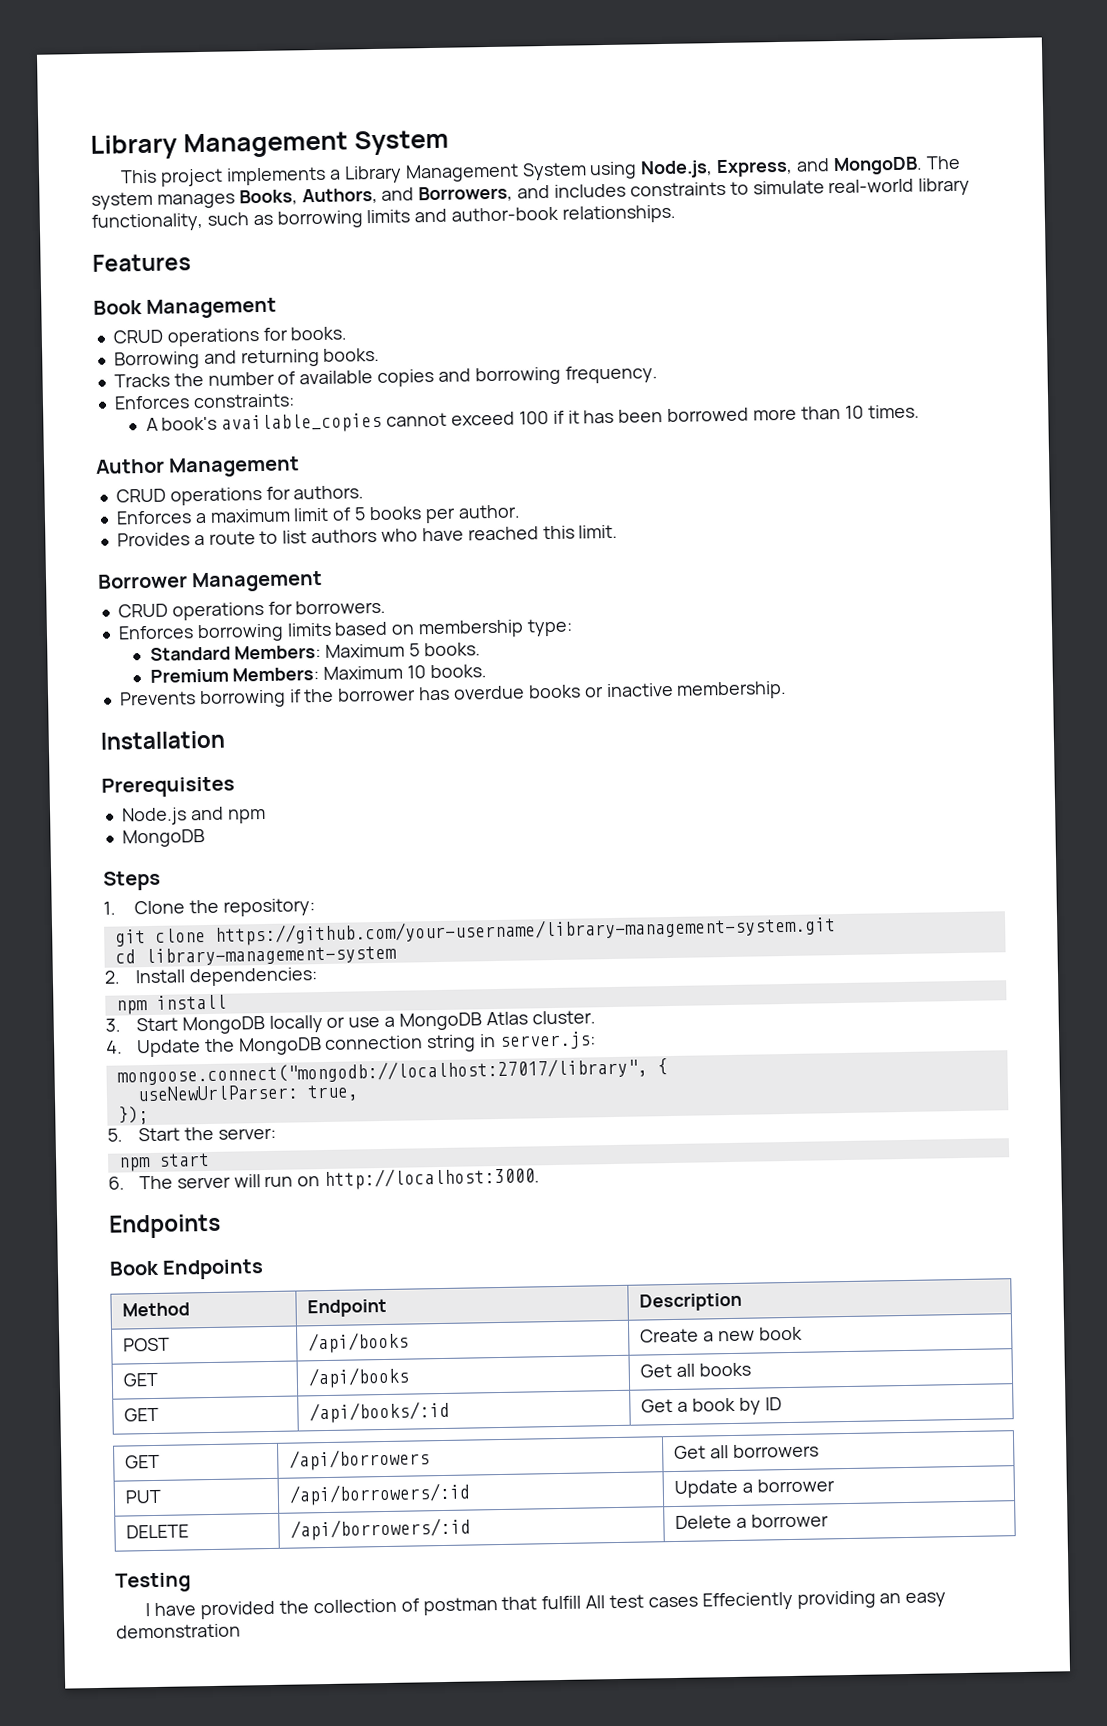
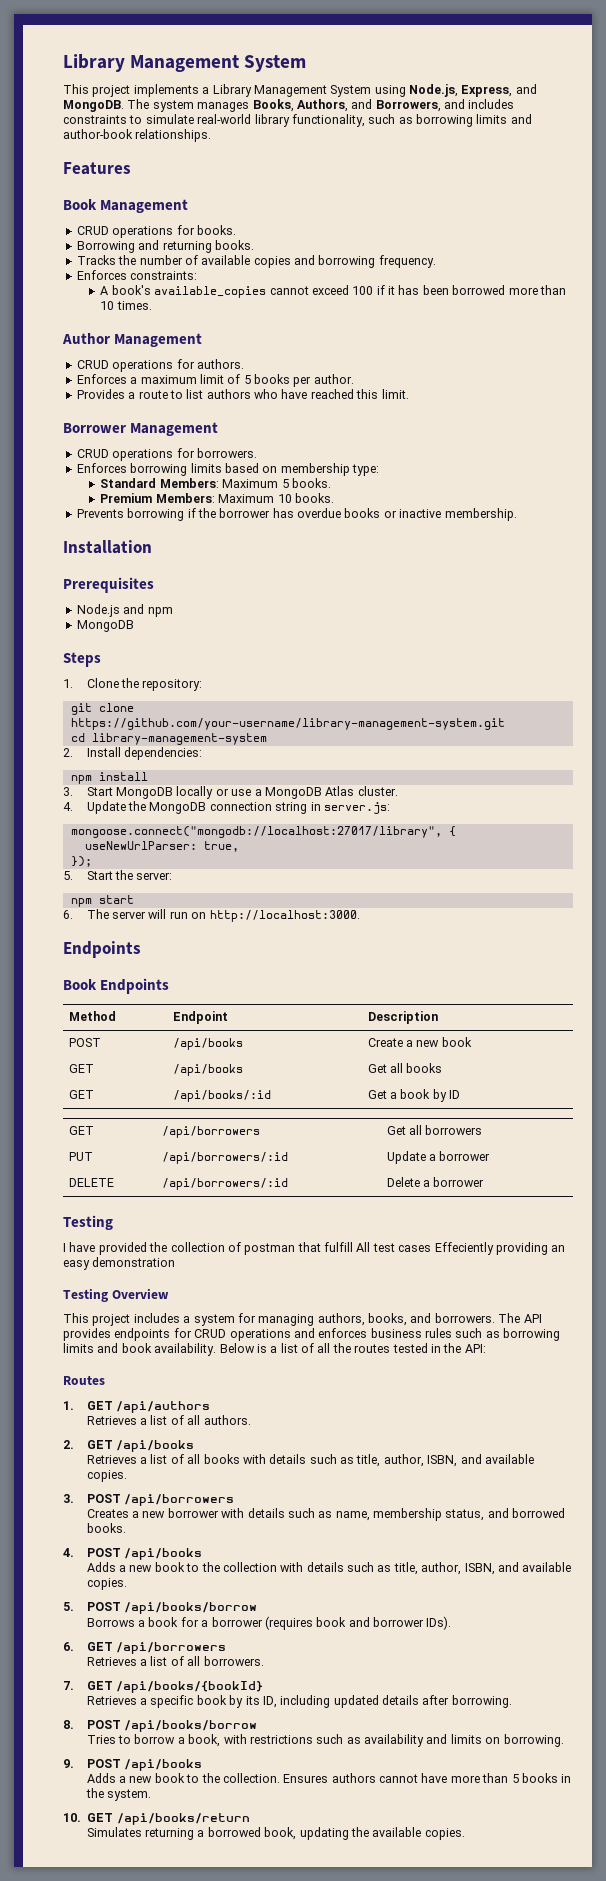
+ Testing Overview
+ This project includes a system for managing authors, books, and borrowers. The API provides endpoints for CRUD operations and enforces business rules such as borrowing limits and book availability. Below is a list of all the routes tested in the API:
+ Routes
+ 1. GET /api/authors
+ Retrieves a list of all authors.
+ 2. GET /api/books
+ Retrieves a list of all books with details such as title, author, ISBN, and available copies.
+ 3. POST /api/borrowers
+ Creates a new borrower with details such as name, membership status, and borrowed books.
+ 4. POST /api/books
+ Adds a new book to the collection with details such as title, author, ISBN, and available copies.
+ 5. POST /api/books/borrow
+ Borrows a book for a borrower (requires book and borrower IDs).
+ 6. GET /api/borrowers
+ Retrieves a list of all borrowers.
+ 7. GET /api/books/{bookId}
+ Retrieves a specific book by its ID, including updated details after borrowing.
+ 8. POST /api/books/borrow
+ Tries to borrow a book, with restrictions such as availability and limits on borrowing.
+ 9. POST /api/books
+ Adds a new book to the collection. Ensures authors cannot have more than 5 books in the system.
+ 10. GET /api/books/return
+ Simulates returning a borrowed book, updating the available copies.

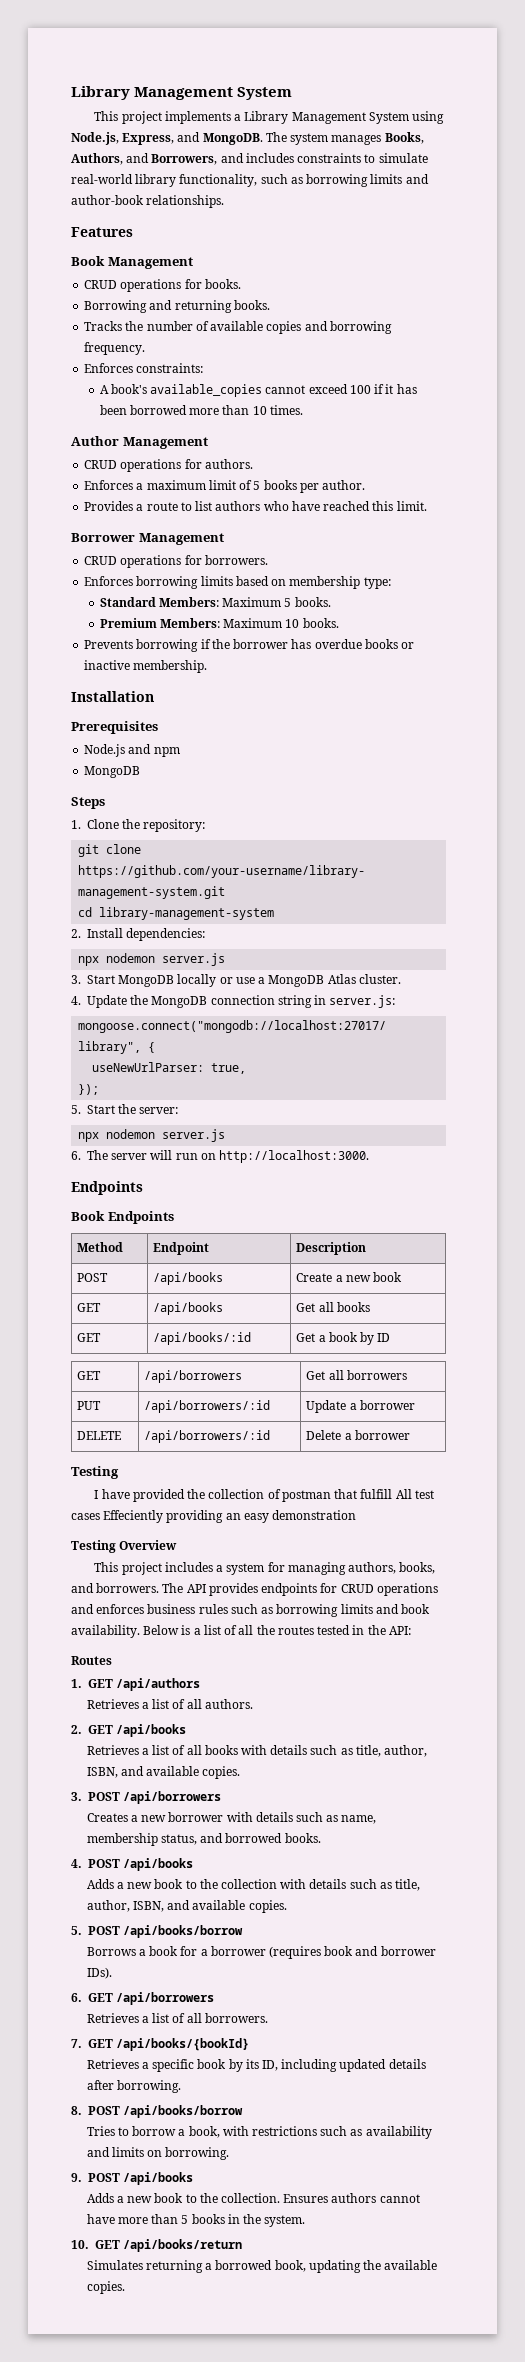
  2. Install dependencies:
- npm install
+ npx nodemon server.js
  5. Start the server:
- npm start
+ npx nodemon server.js

